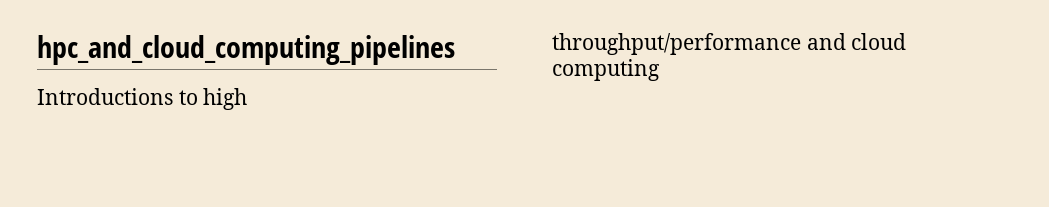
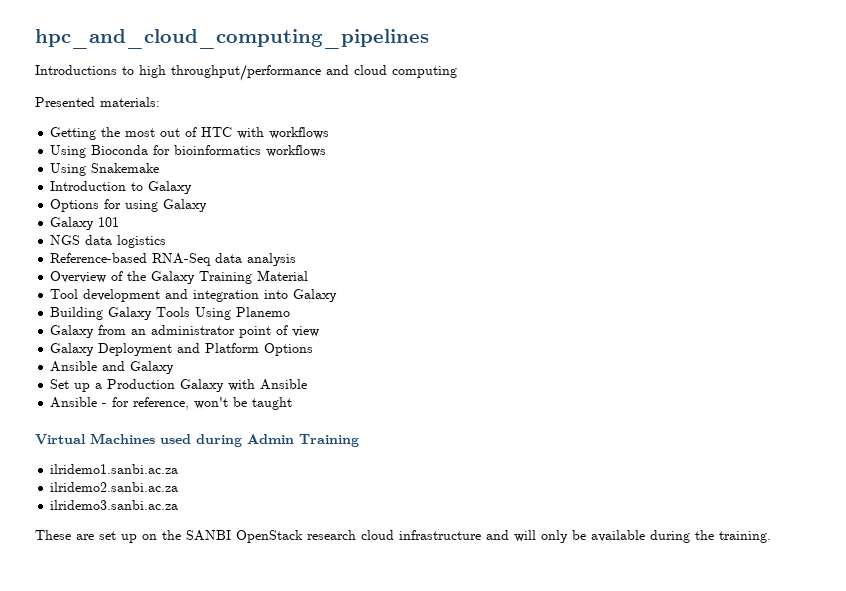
+ Presented materials:
+ Getting the most out of HTC with workflows
+ Using Bioconda for bioinformatics workflows
+ Using Snakemake
+ Introduction to Galaxy
+ Options for using Galaxy
+ Galaxy 101
+ NGS data logistics
+ Reference-based RNA-Seq data analysis
+ Overview of the Galaxy Training Material
+ Tool development and integration into Galaxy
+ Building Galaxy Tools Using Planemo
+ Galaxy from an administrator point of view
+ Galaxy Deployment and Platform Options
+ Ansible and Galaxy
+ Set up a Production Galaxy with Ansible
+ Ansible - for reference, won't be taught
+ Virtual Machines used during Admin Training
+ ilridemo1.sanbi.ac.za
+ ilridemo2.sanbi.ac.za
+ ilridemo3.sanbi.ac.za
+ These are set up on the SANBI OpenStack research cloud infrastructure and will only be available during the training.

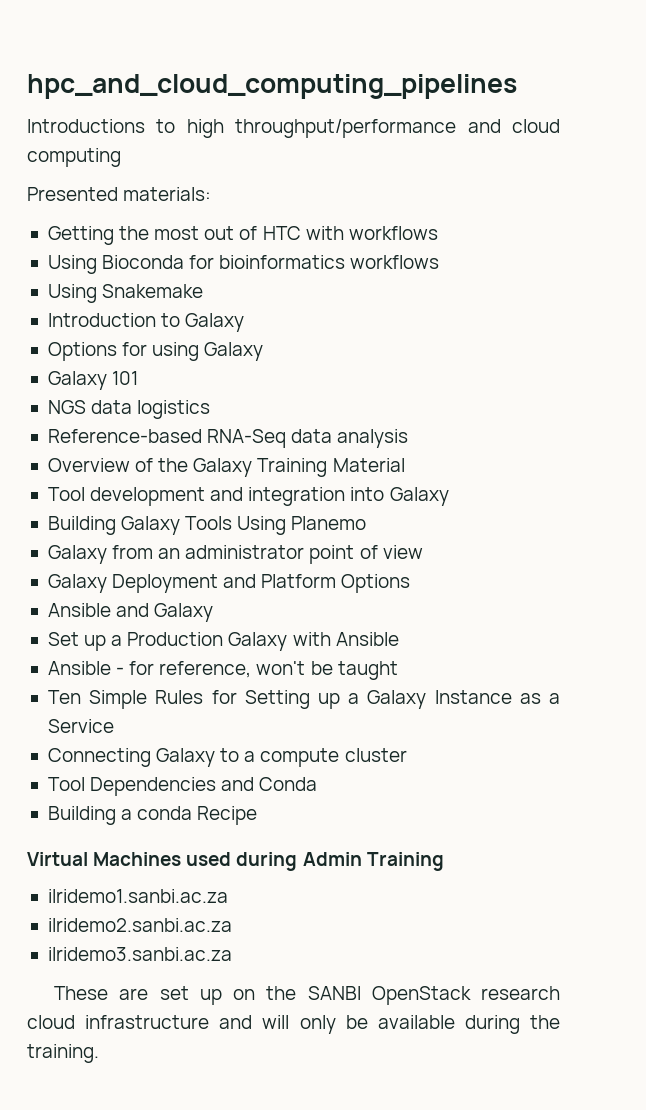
+ Ten Simple Rules for Setting up a Galaxy Instance as a Service
+ Connecting Galaxy to a compute cluster
+ Tool Dependencies and Conda
+ Building a conda Recipe

